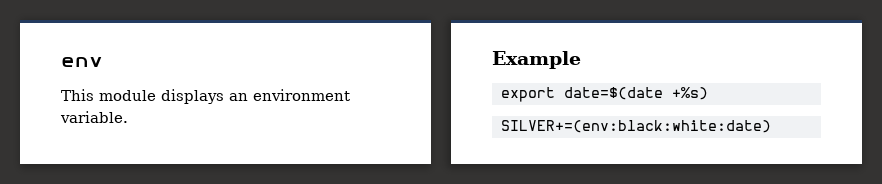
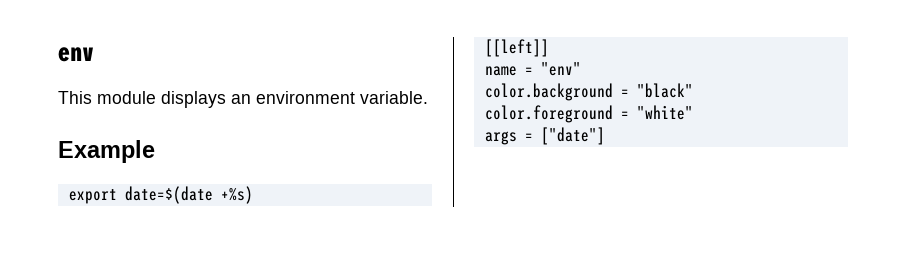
- SILVER+=(env:black:white:date)
+ [[left]]
+ name = "env"
+ color.background = "black"
+ color.foreground = "white"
+ args = ["date"]

